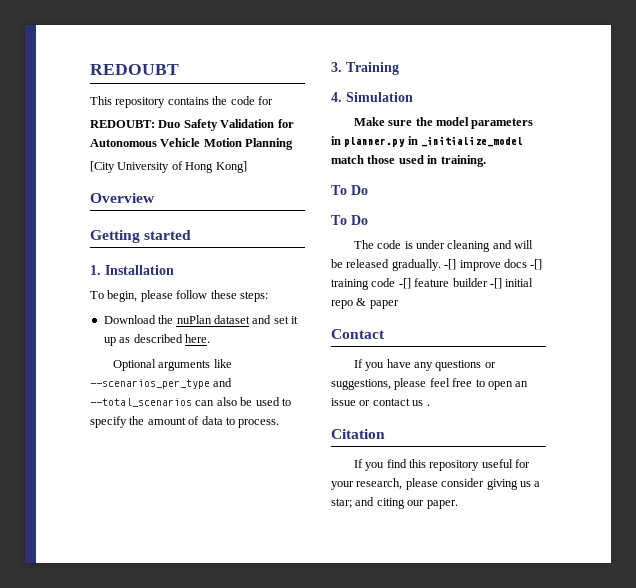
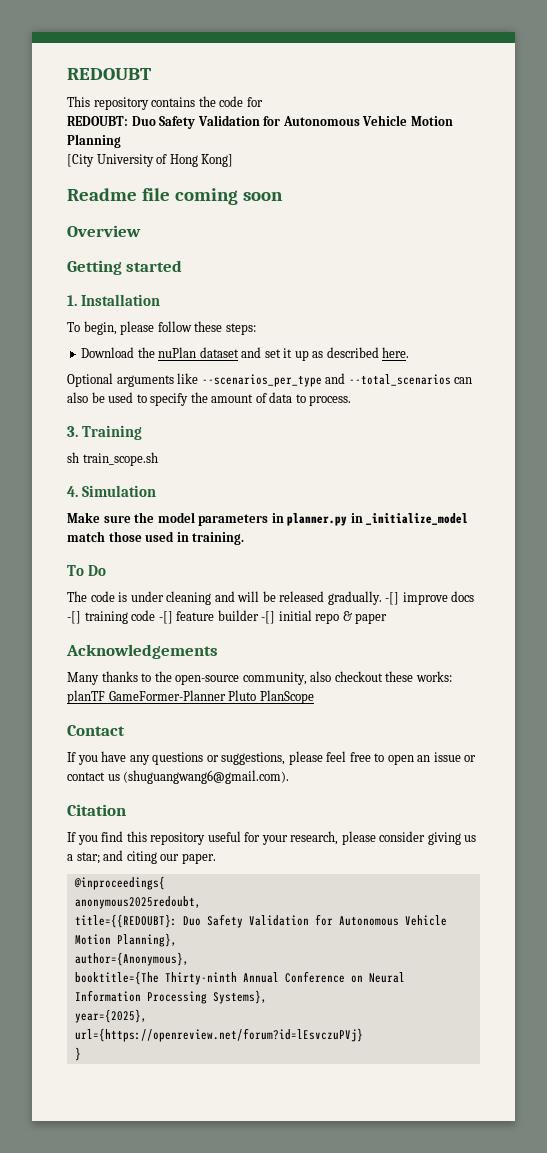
+ Readme file coming soon
+ sh train_scope.sh
  Make sure the model parameters in planner.py in _initialize_model match those used in training.
- To Do
+ Acknowledgements
+ Many thanks to the open-source community, also checkout these works: planTF GameFormer-Planner Pluto PlanScope
- If you have any questions or suggestions, please feel free to open an issue or contact us .
+ If you have any questions or suggestions, please feel free to open an issue or contact us (shuguangwang6@gmail.com).
+ @inproceedings{
+ anonymous2025redoubt,
+ title={{REDOUBT}: Duo Safety Validation for Autonomous Vehicle Motion Planning},
+ author={Anonymous},
+ booktitle={The Thirty-ninth Annual Conference on Neural Information Processing Systems},
+ year={2025},
+ url={https://openreview.net/forum?id=lEsvczuPVj}
+ }

